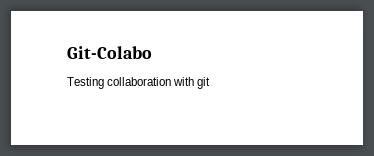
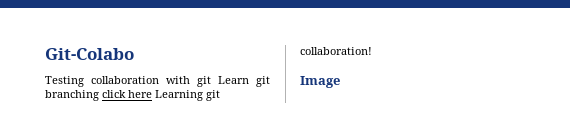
- Testing collaboration with git
+ Testing collaboration with git Learn git branching click here Learning git collaboration!
+ Image

